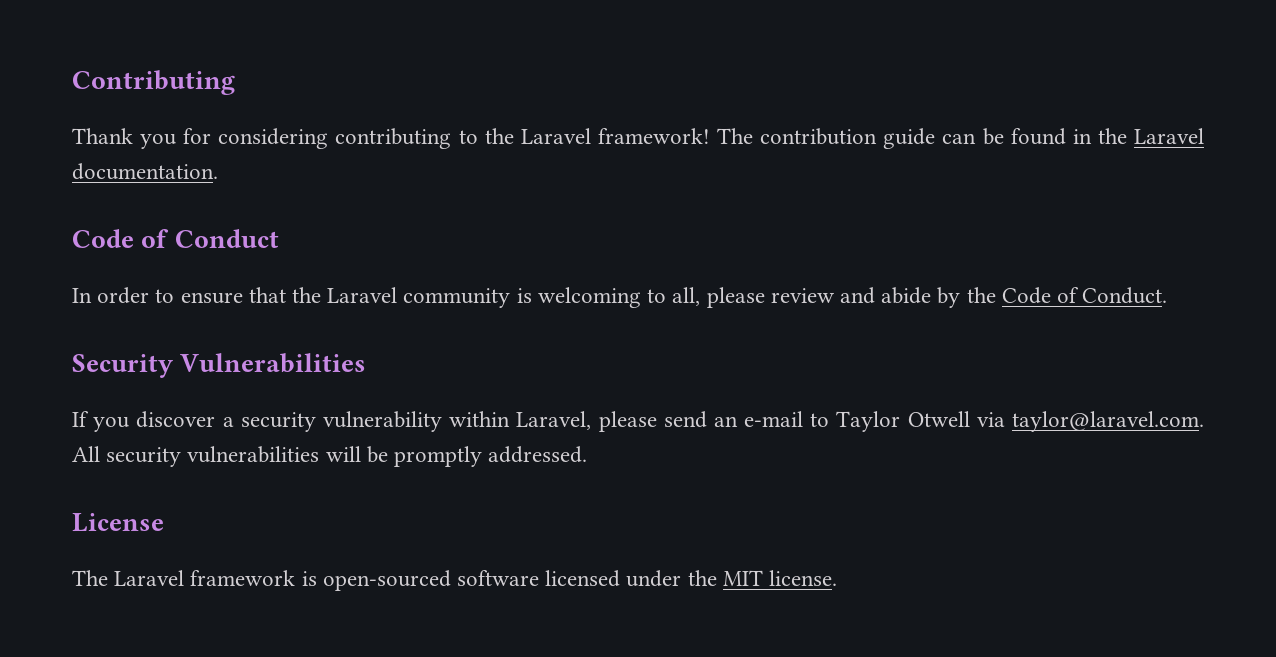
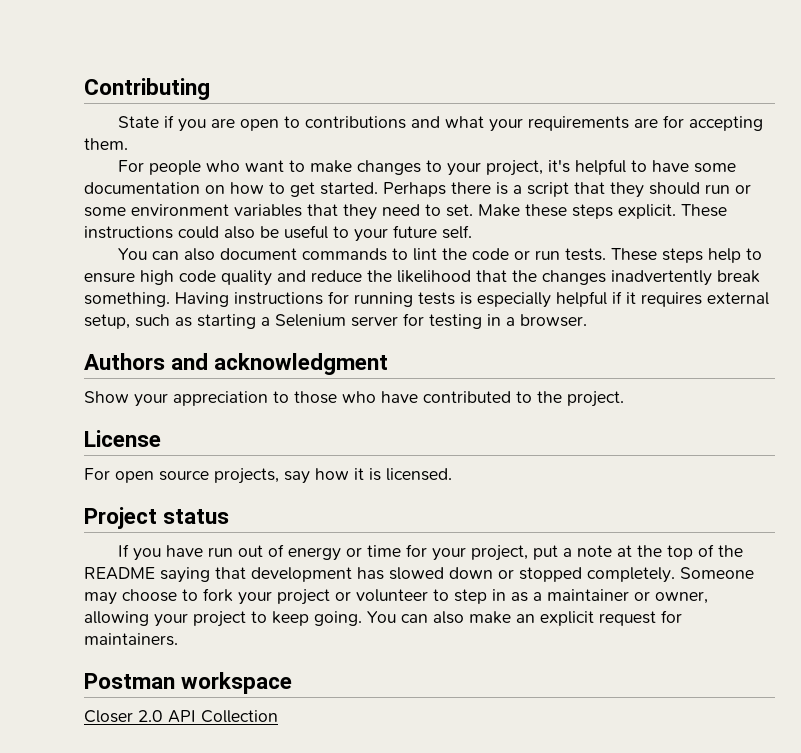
- Thank you for considering contributing to the Laravel framework! The contribution guide can be found in the Laravel documentation.
- Code of Conduct
- In order to ensure that the Laravel community is welcoming to all, please review and abide by the Code of Conduct.
- Security Vulnerabilities
- If you discover a security vulnerability within Laravel, please send an e-mail to Taylor Otwell via taylor@laravel.com. All security vulnerabilities will be promptly addressed.
+ State if you are open to contributions and what your requirements are for accepting them.
+ For people who want to make changes to your project, it's helpful to have some documentation on how to get started. Perhaps there is a script that they should run or some environment variables that they need to set. Make these steps explicit. These instructions could also be useful to your future self.
+ You can also document commands to lint the code or run tests. These steps help to ensure high code quality and reduce the likelihood that the changes inadvertently break something. Having instructions for running tests is especially helpful if it requires external setup, such as starting a Selenium server for testing in a browser.
+ Authors and acknowledgment
+ Show your appreciation to those who have contributed to the project.
  License
- The Laravel framework is open-sourced software licensed under the MIT license.
+ For open source projects, say how it is licensed.
+ Project status
+ If you have run out of energy or time for your project, put a note at the top of the README saying that development has slowed down or stopped completely. Someone may choose to fork your project or volunteer to step in as a maintainer or owner, allowing your project to keep going. You can also make an explicit request for maintainers.
+ Postman workspace
+ Closer 2.0 API Collection

